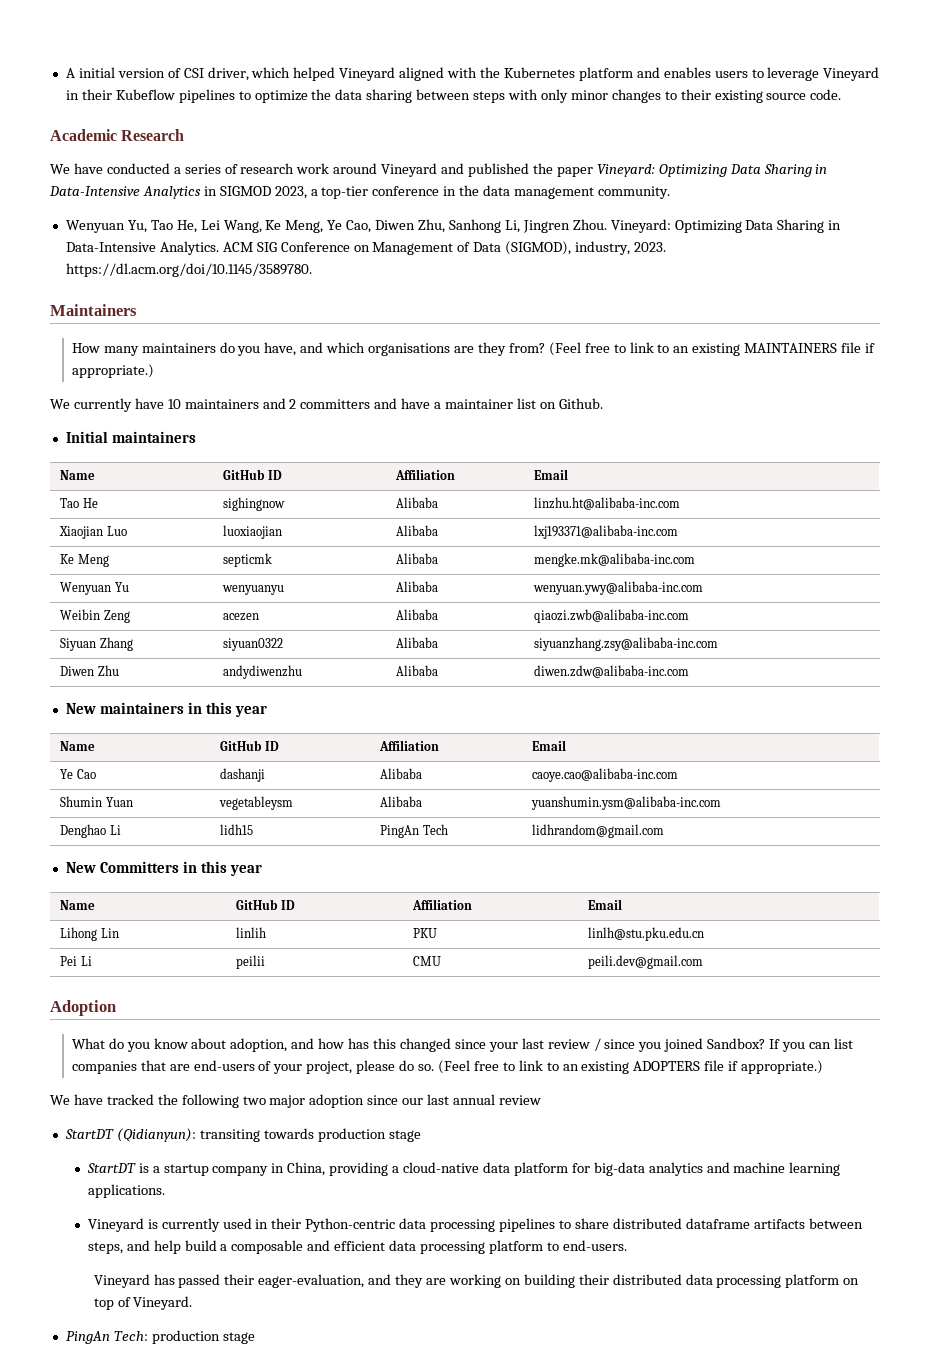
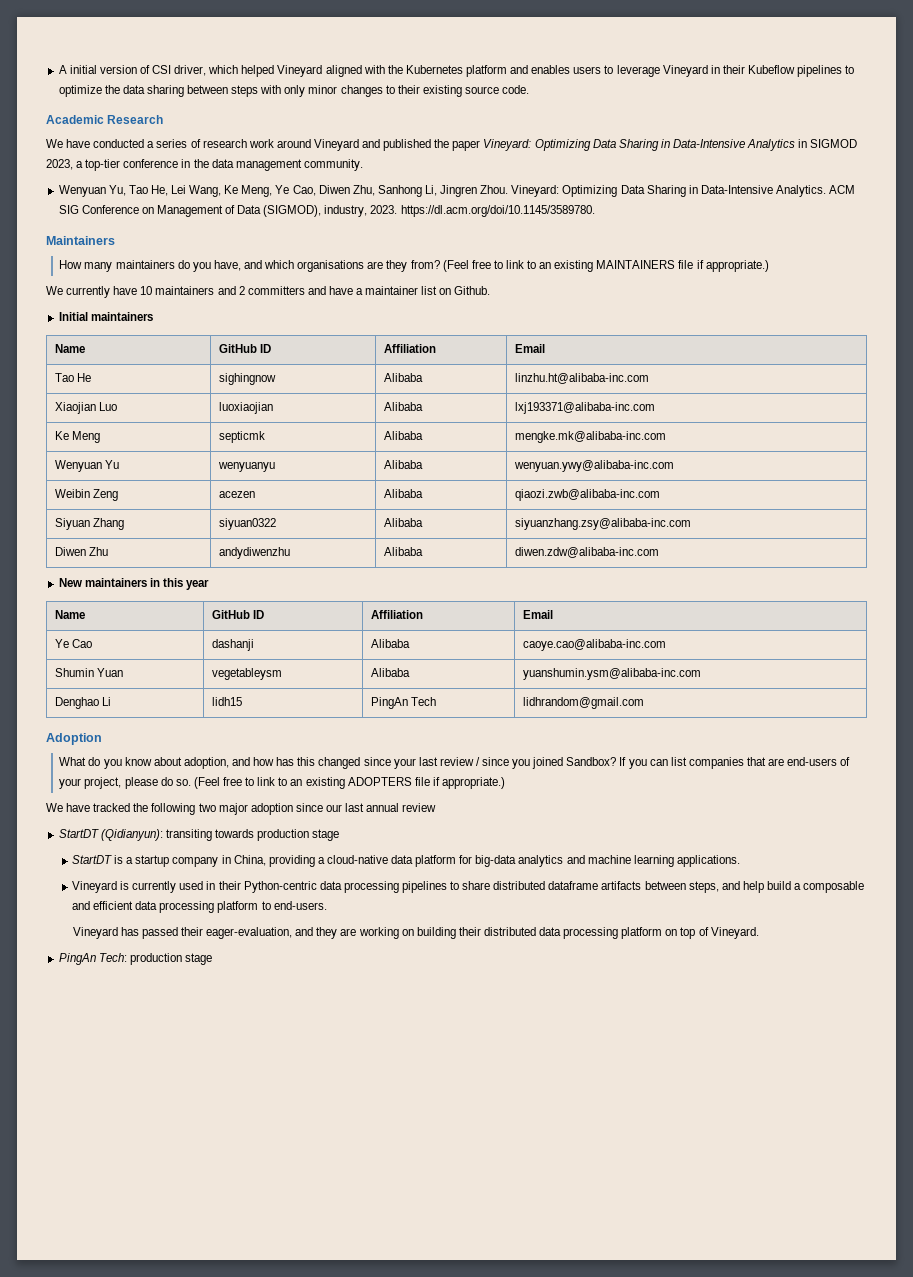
- New Committers in this year
- Name | GitHub ID | Affiliation | Email
- Lihong Lin | linlih | PKU | linlh@stu.pku.edu.cn
- Pei Li | peilii | CMU | peili.dev@gmail.com

